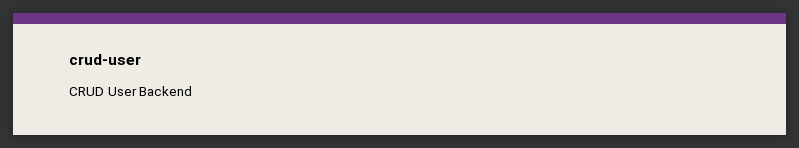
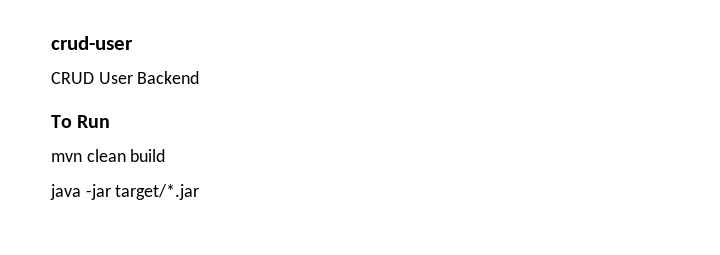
+ To Run
+ mvn clean build
+ java -jar target/*.jar

